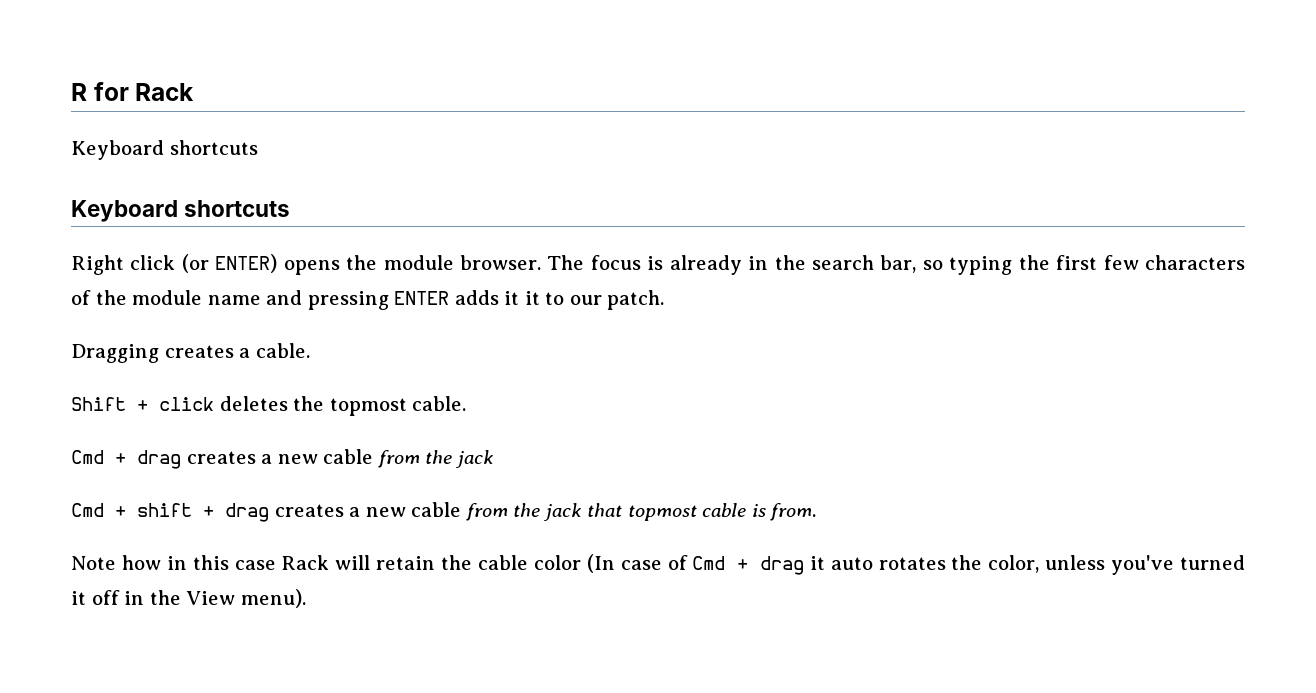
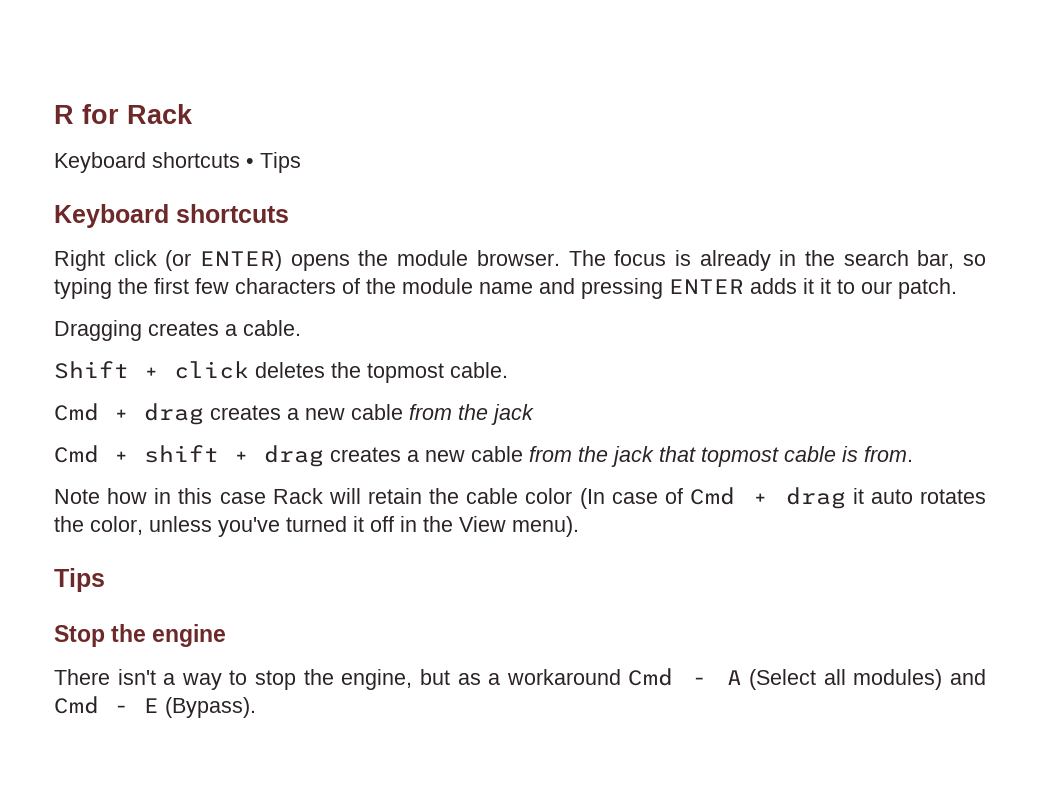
  R for Rack
- Keyboard shortcuts
+ Keyboard shortcuts • Tips
  Note how in this case Rack will retain the cable color (In case of Cmd + drag it auto rotates the color, unless you've turned it off in the View menu).
+ Tips
+ Stop the engine
+ There isn't a way to stop the engine, but as a workaround Cmd - A (Select all modules) and Cmd - E (Bypass).

